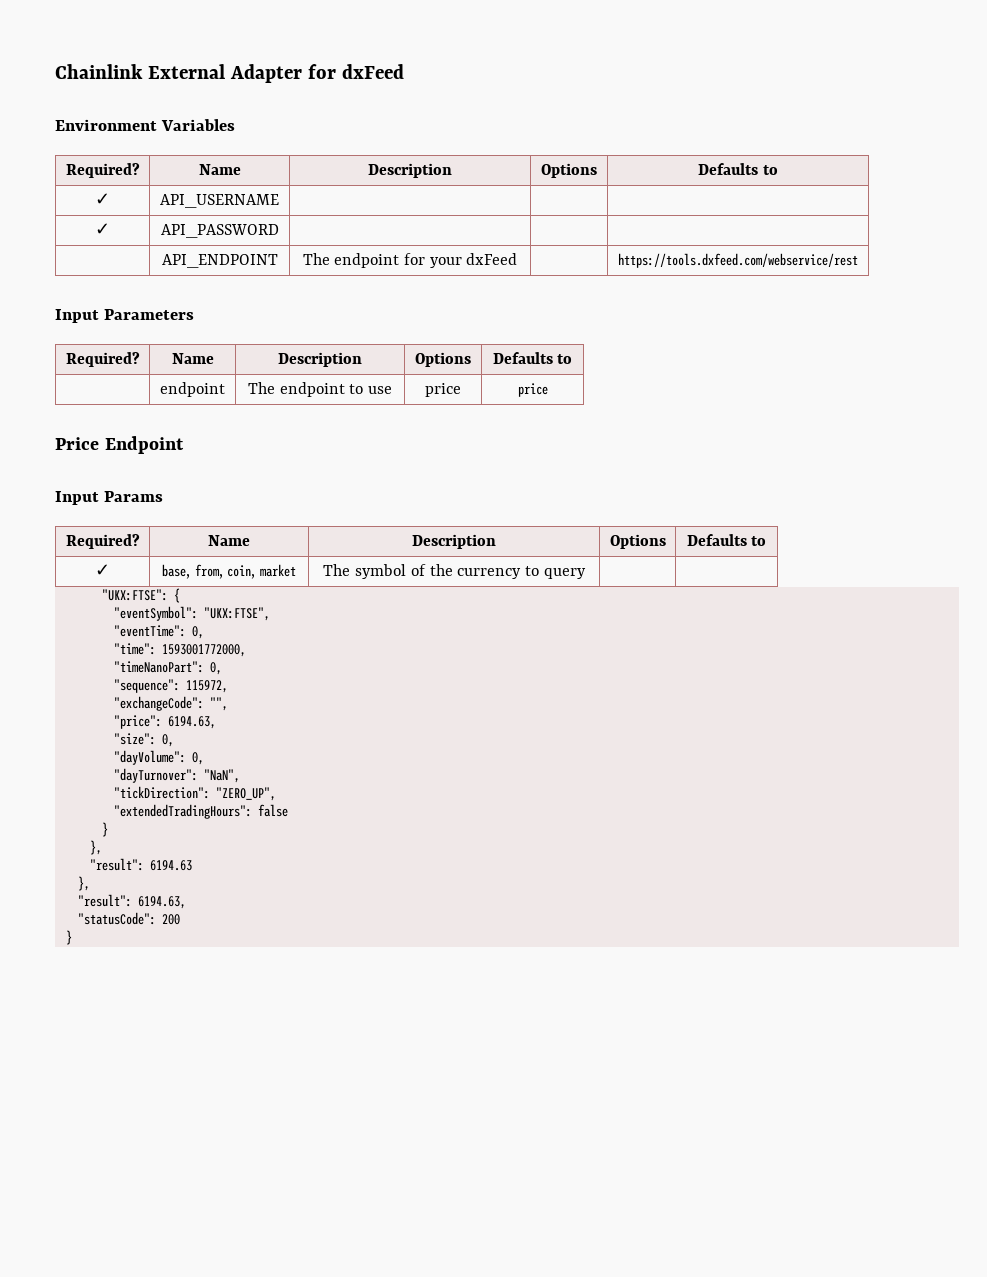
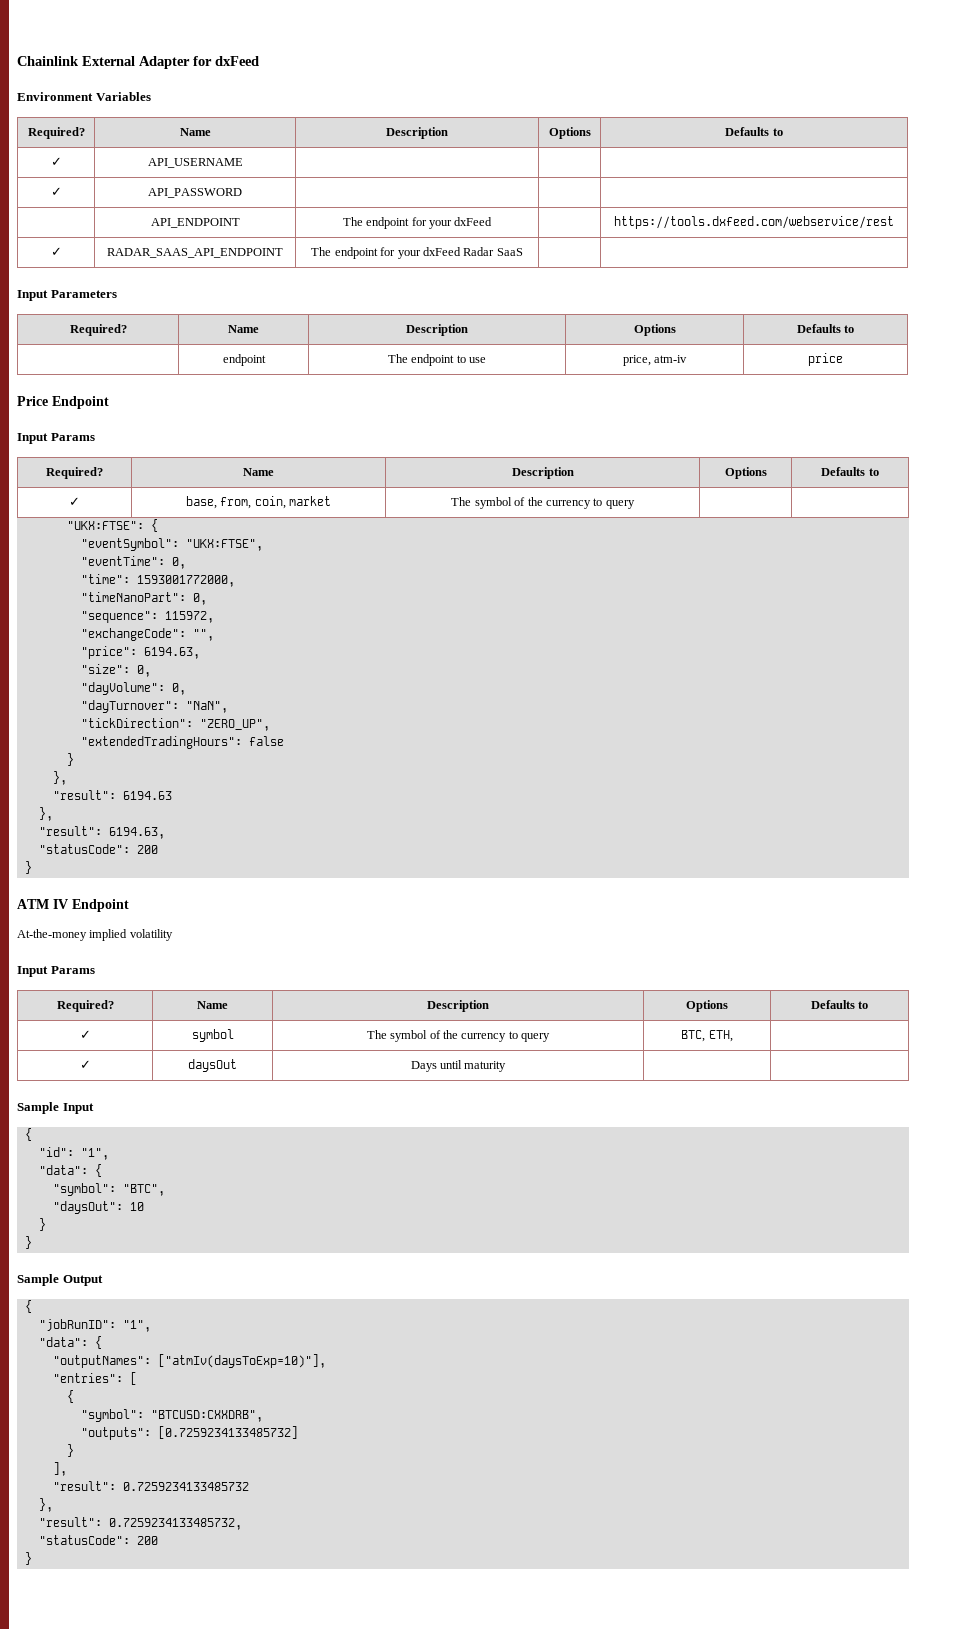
+ ✓ | RADAR_SAAS_API_ENDPOINT | The endpoint for your dxFeed Radar SaaS | |
- | endpoint | The endpoint to use | price | price
+ | endpoint | The endpoint to use | price, atm-iv | price
+ ATM IV Endpoint
+ At-the-money implied volatility
+ Input Params
+ Required? | Name | Description | Options | Defaults to
+ ✓ | symbol | The symbol of the currency to query | BTC, ETH, |
+ ✓ | daysOut | Days until maturity | |
+ Sample Input
+ {
+ "id": "1",
+ "data": {
+ "symbol": "BTC",
+ "daysOut": 10
+ }
+ }
+ Sample Output
+ {
+ "jobRunID": "1",
+ "data": {
+ "outputNames": ["atmIv(daysToExp=10)"],
+ "entries": [
+ {
+ "symbol": "BTCUSD:CXXDRB",
+ "outputs": [0.7259234133485732]
+ }
+ ],
+ "result": 0.7259234133485732
+ },
+ "result": 0.7259234133485732,
+ "statusCode": 200
+ }

